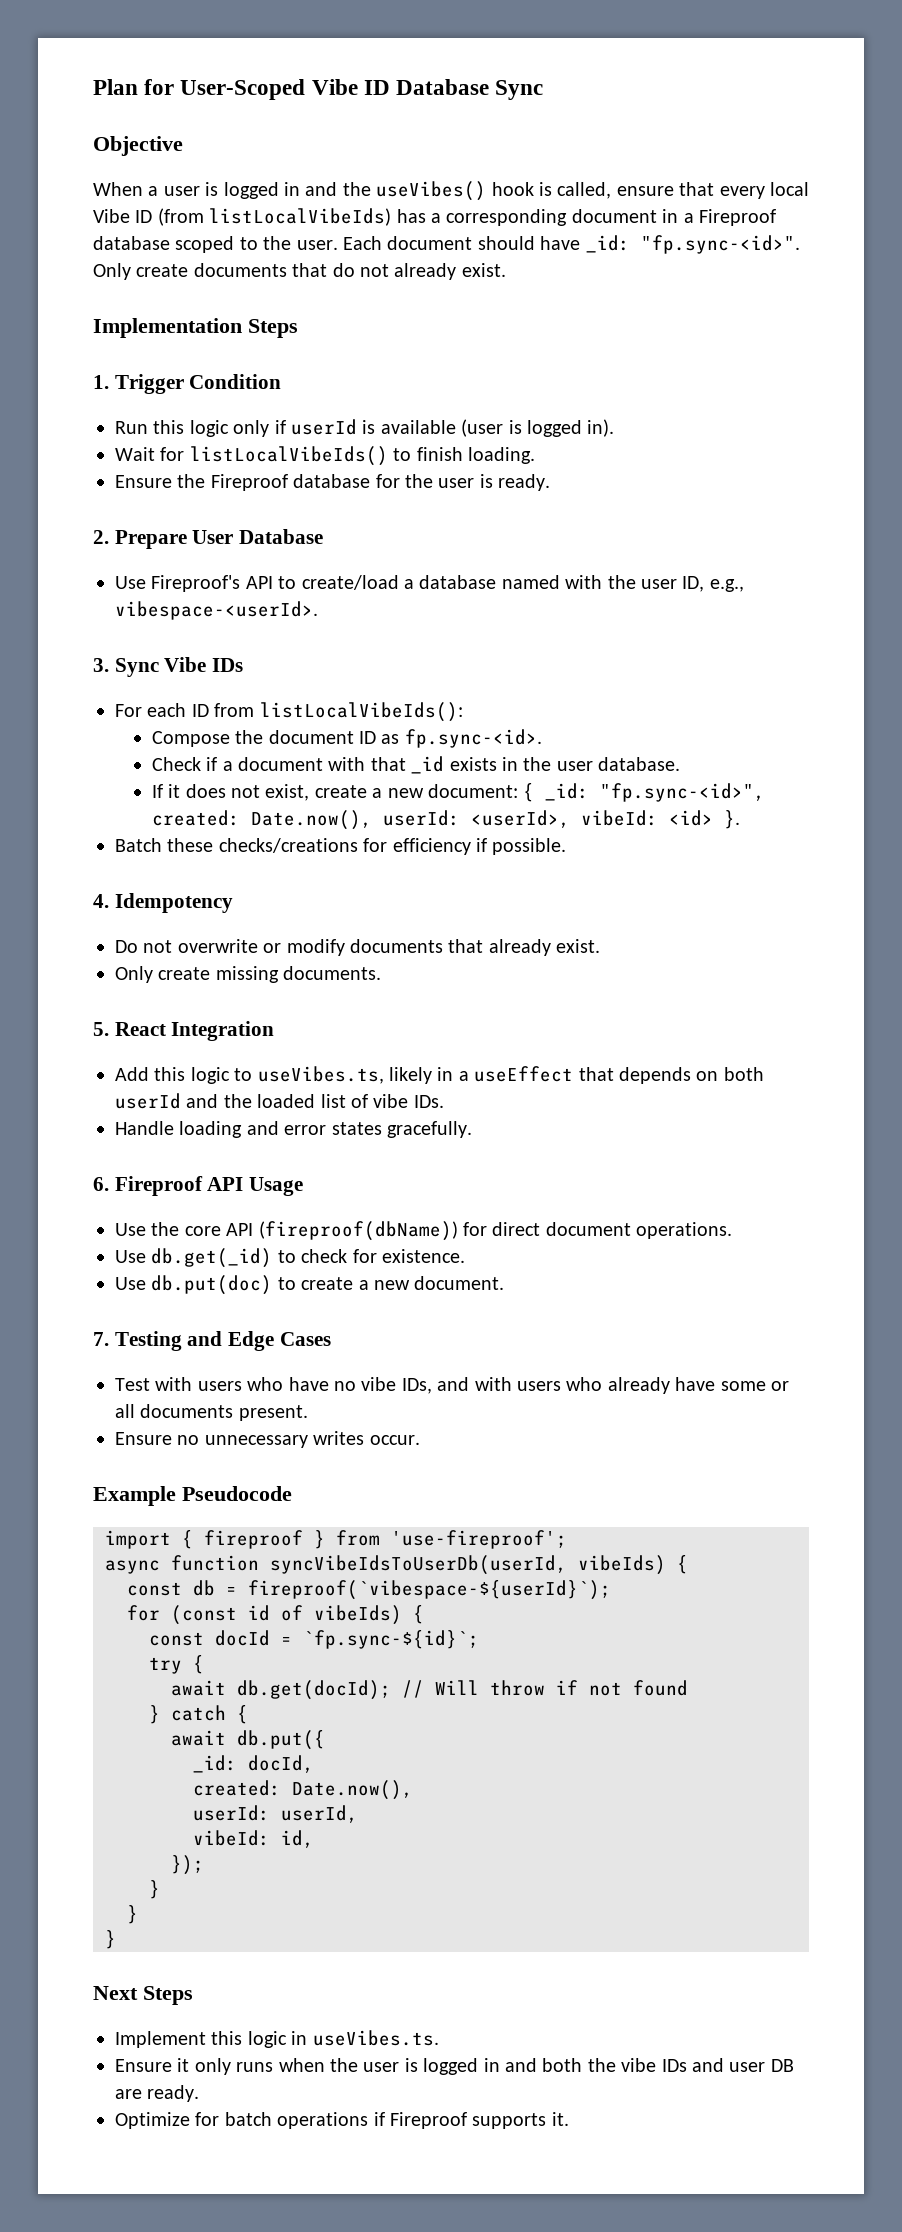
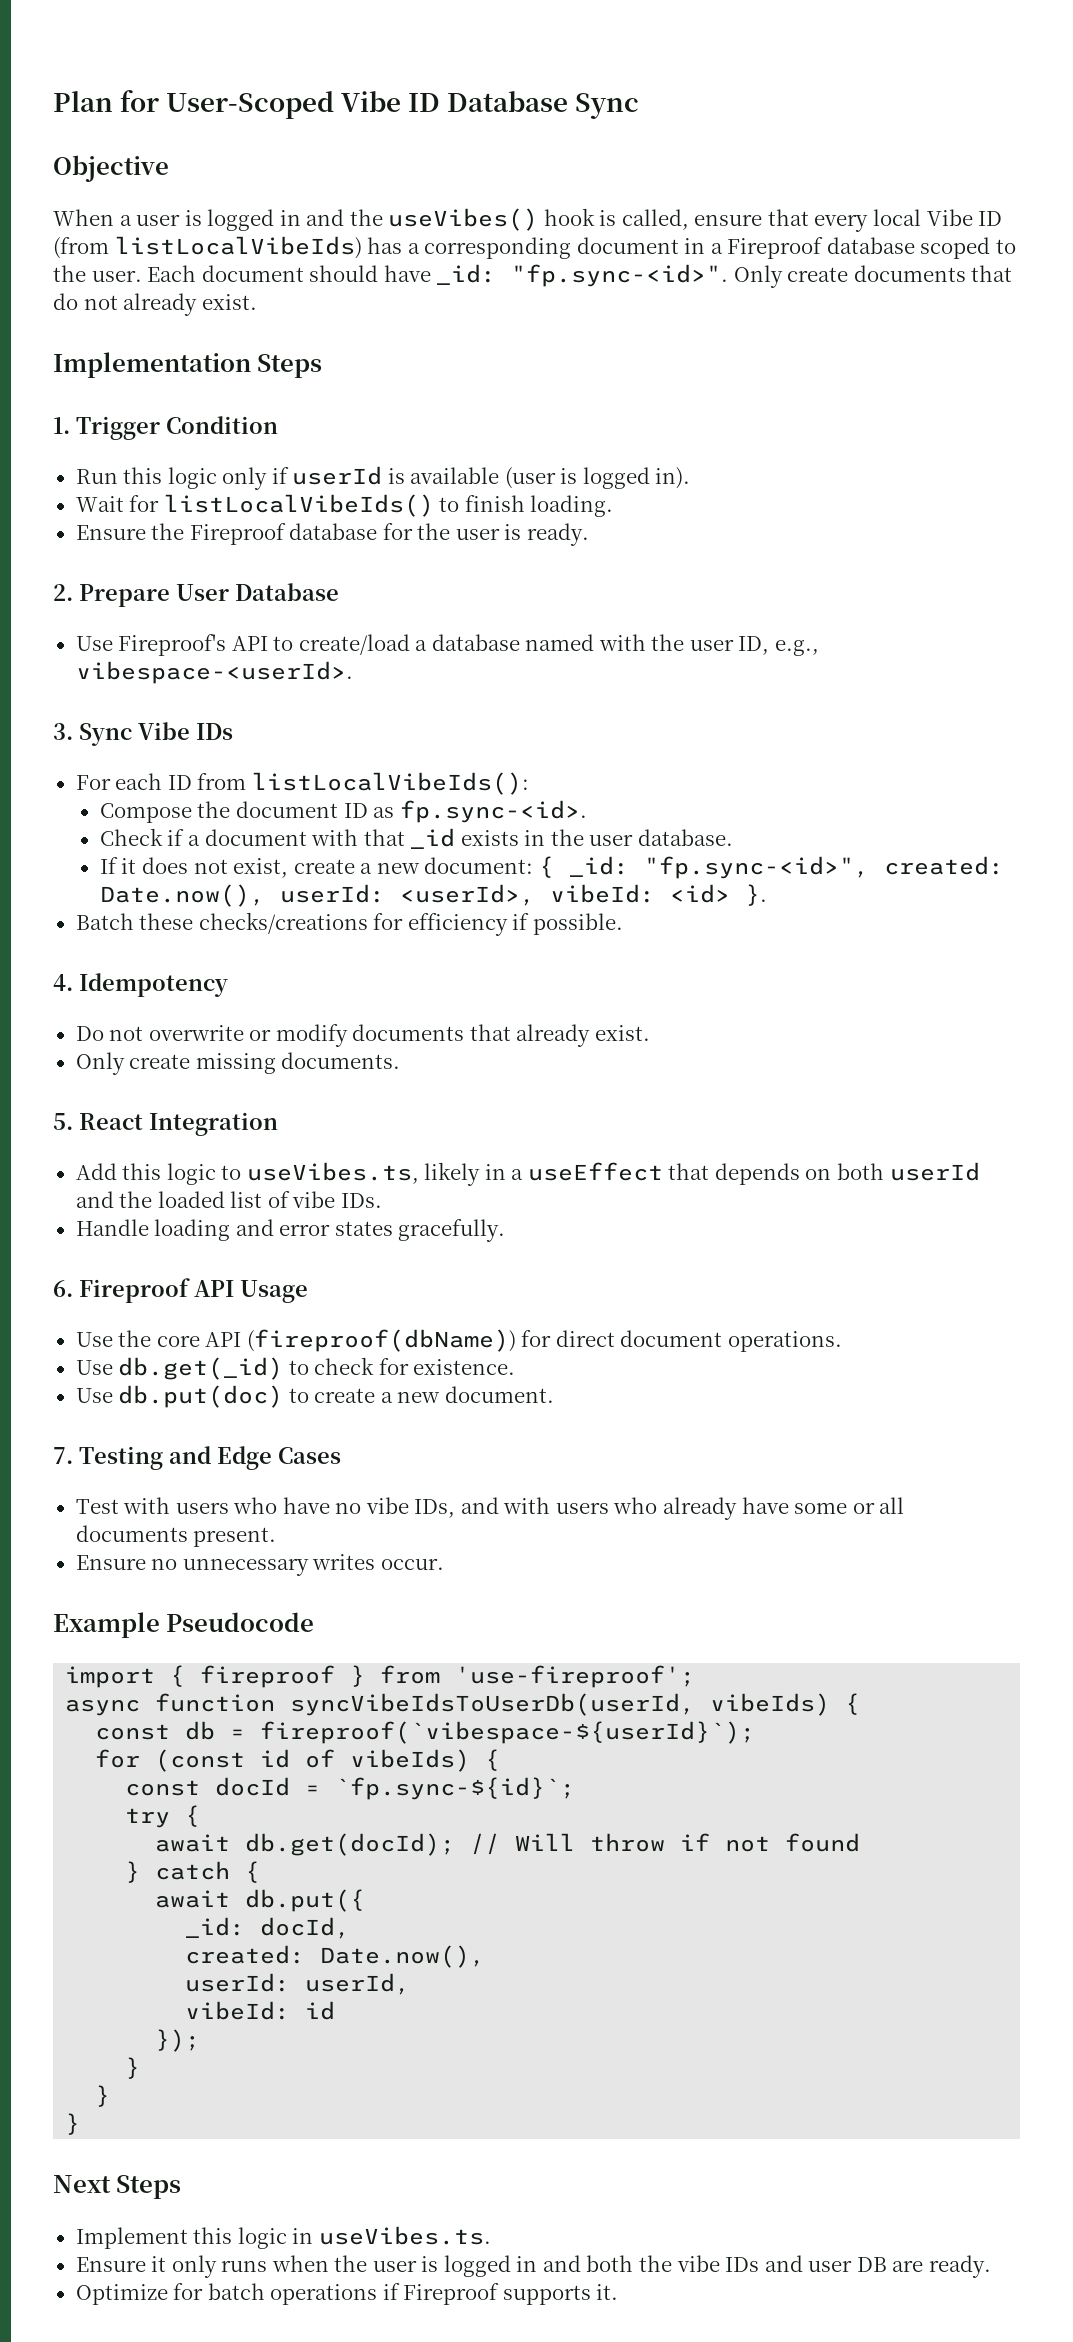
- vibeId: id,
+ vibeId: id

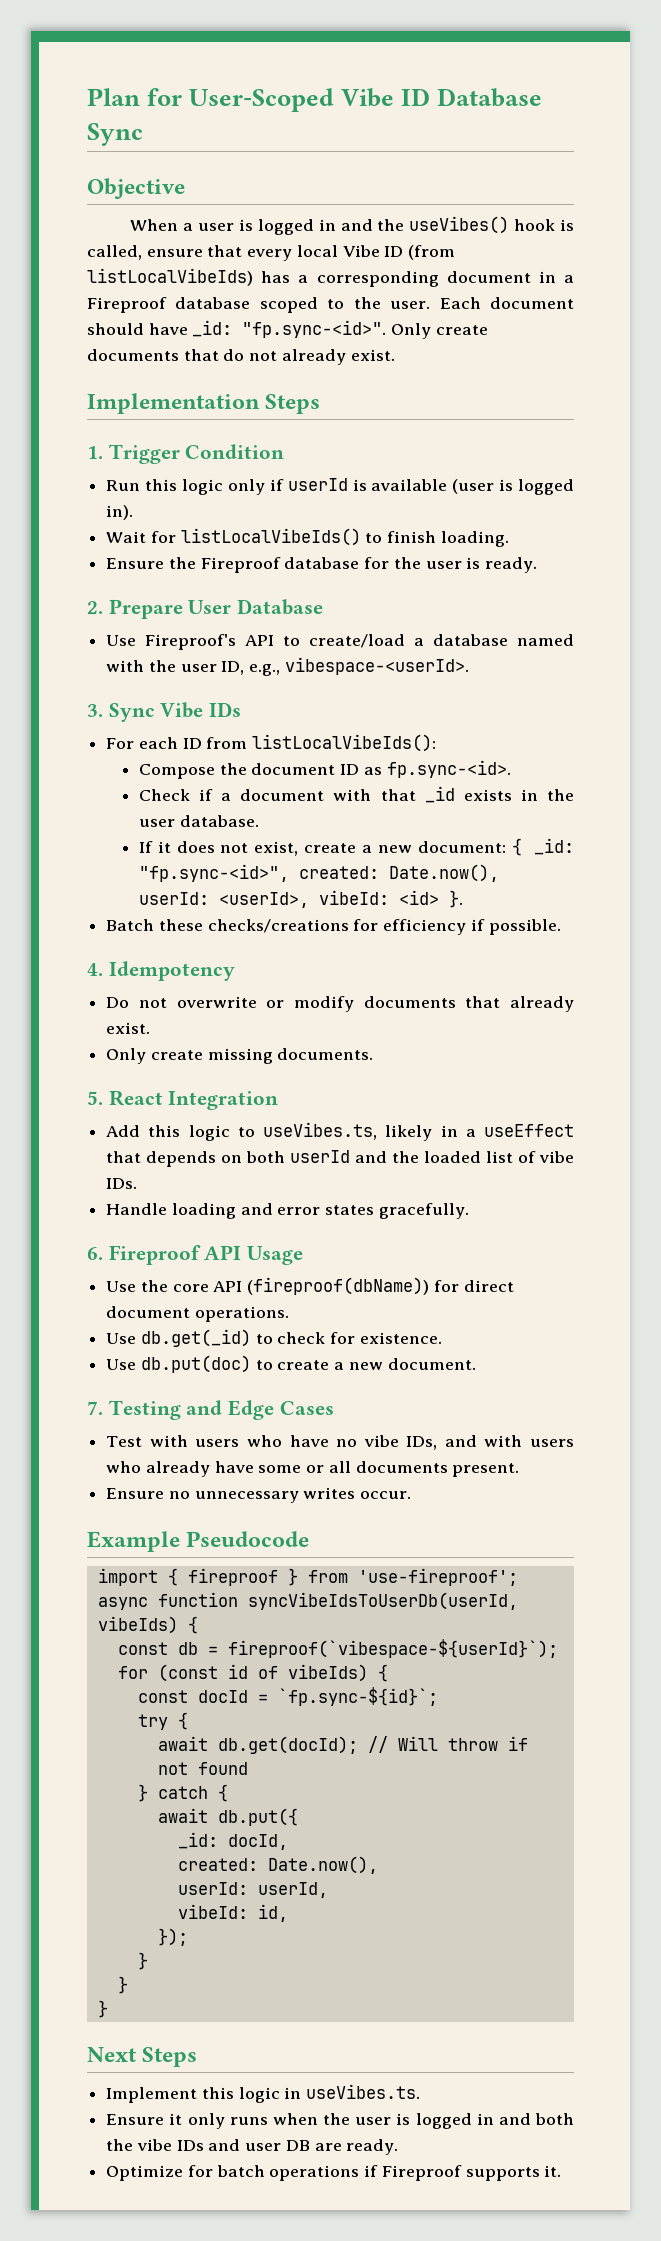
- vibeId: id
+ vibeId: id,

